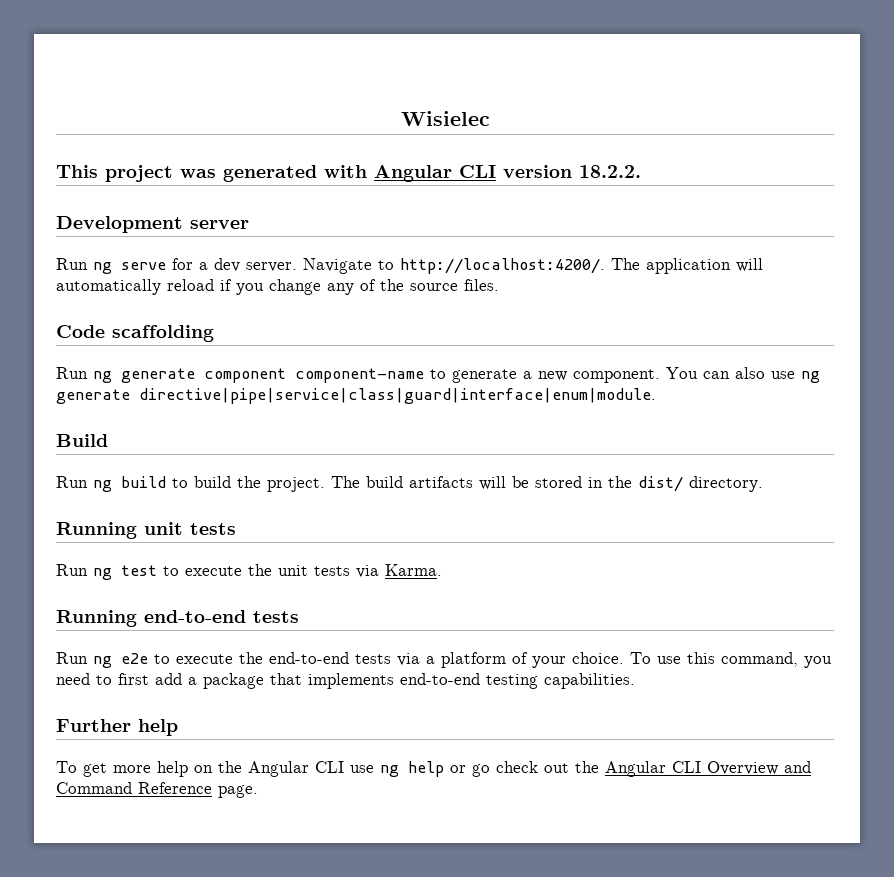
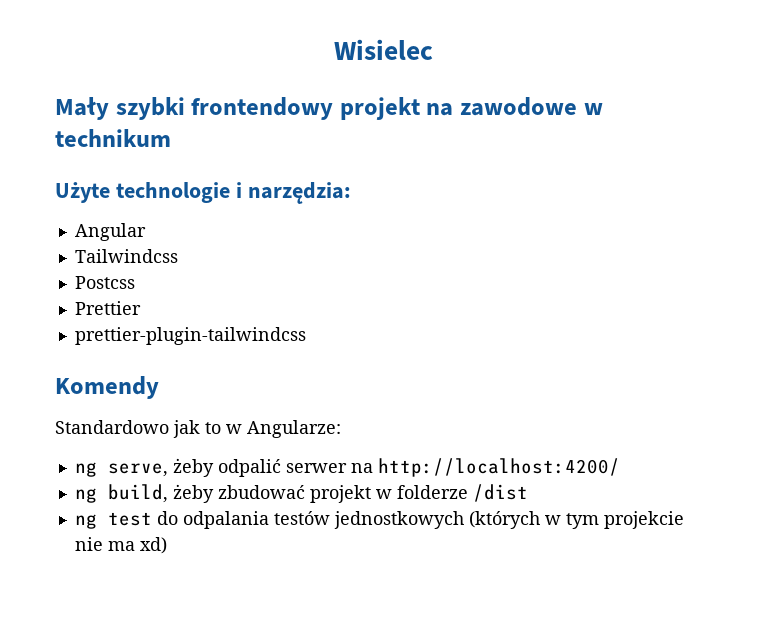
- This project was generated with Angular CLI version 18.2.2.
- Development server
- Run ng serve for a dev server. Navigate to http://localhost:4200/. The application will automatically reload if you change any of the source files.
- Code scaffolding
- Run ng generate component component-name to generate a new component. You can also use ng generate directive|pipe|service|class|guard|interface|enum|module.
- Build
- Run ng build to build the project. The build artifacts will be stored in the dist/ directory.
- Running unit tests
- Run ng test to execute the unit tests via Karma.
- Running end-to-end tests
- Run ng e2e to execute the end-to-end tests via a platform of your choice. To use this command, you need to first add a package that implements end-to-end testing capabilities.
- Further help
- To get more help on the Angular CLI use ng help or go check out the Angular CLI Overview and Command Reference page.
+ Mały szybki frontendowy projekt na zawodowe w technikum
+ Użyte technologie i narzędzia:
+ Angular
+ Tailwindcss
+ Postcss
+ Prettier
+ prettier-plugin-tailwindcss
+ Komendy
+ Standardowo jak to w Angularze:
+ ng serve, żeby odpalić serwer na http://localhost:4200/
+ ng build, żeby zbudować projekt w folderze /dist
+ ng test do odpalania testów jednostkowych (których w tym projekcie nie ma xd)

